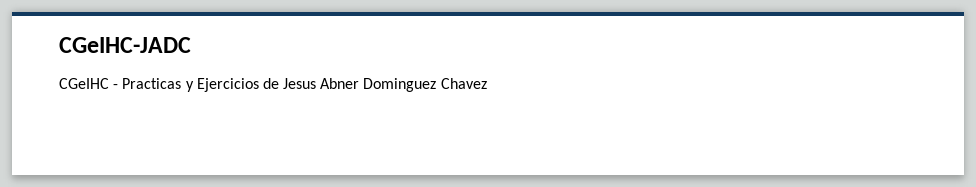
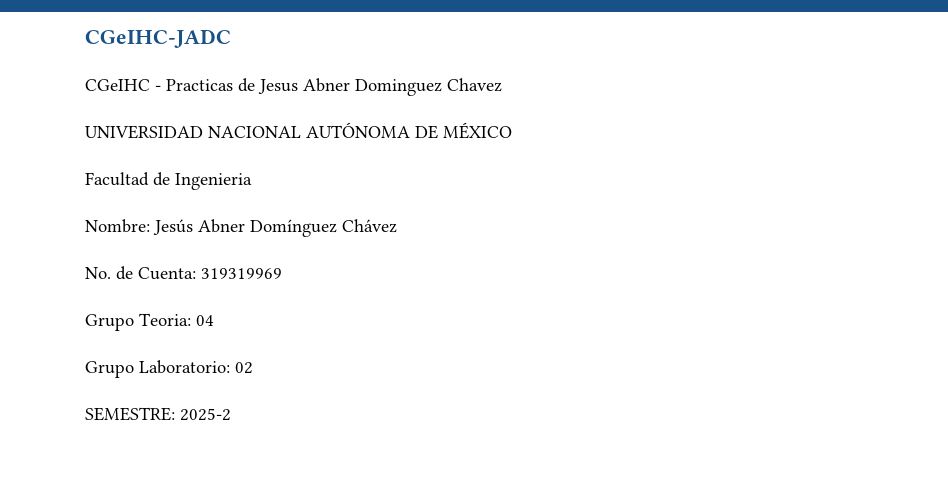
- CGeIHC - Practicas y Ejercicios de Jesus Abner Dominguez Chavez
+ CGeIHC - Practicas de Jesus Abner Dominguez Chavez
+ UNIVERSIDAD NACIONAL AUTÓNOMA DE MÉXICO
+ Facultad de Ingenieria
+ Nombre: Jesús Abner Domínguez Chávez
+ No. de Cuenta: 319319969
+ Grupo Teoria: 04
+ Grupo Laboratorio: 02
+ SEMESTRE: 2025-2

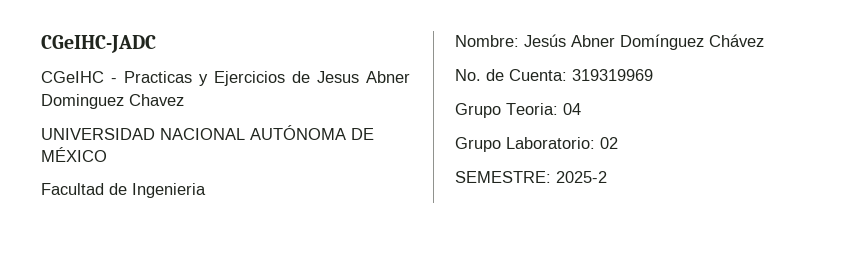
- CGeIHC - Practicas de Jesus Abner Dominguez Chavez
+ CGeIHC - Practicas y Ejercicios de Jesus Abner Dominguez Chavez

